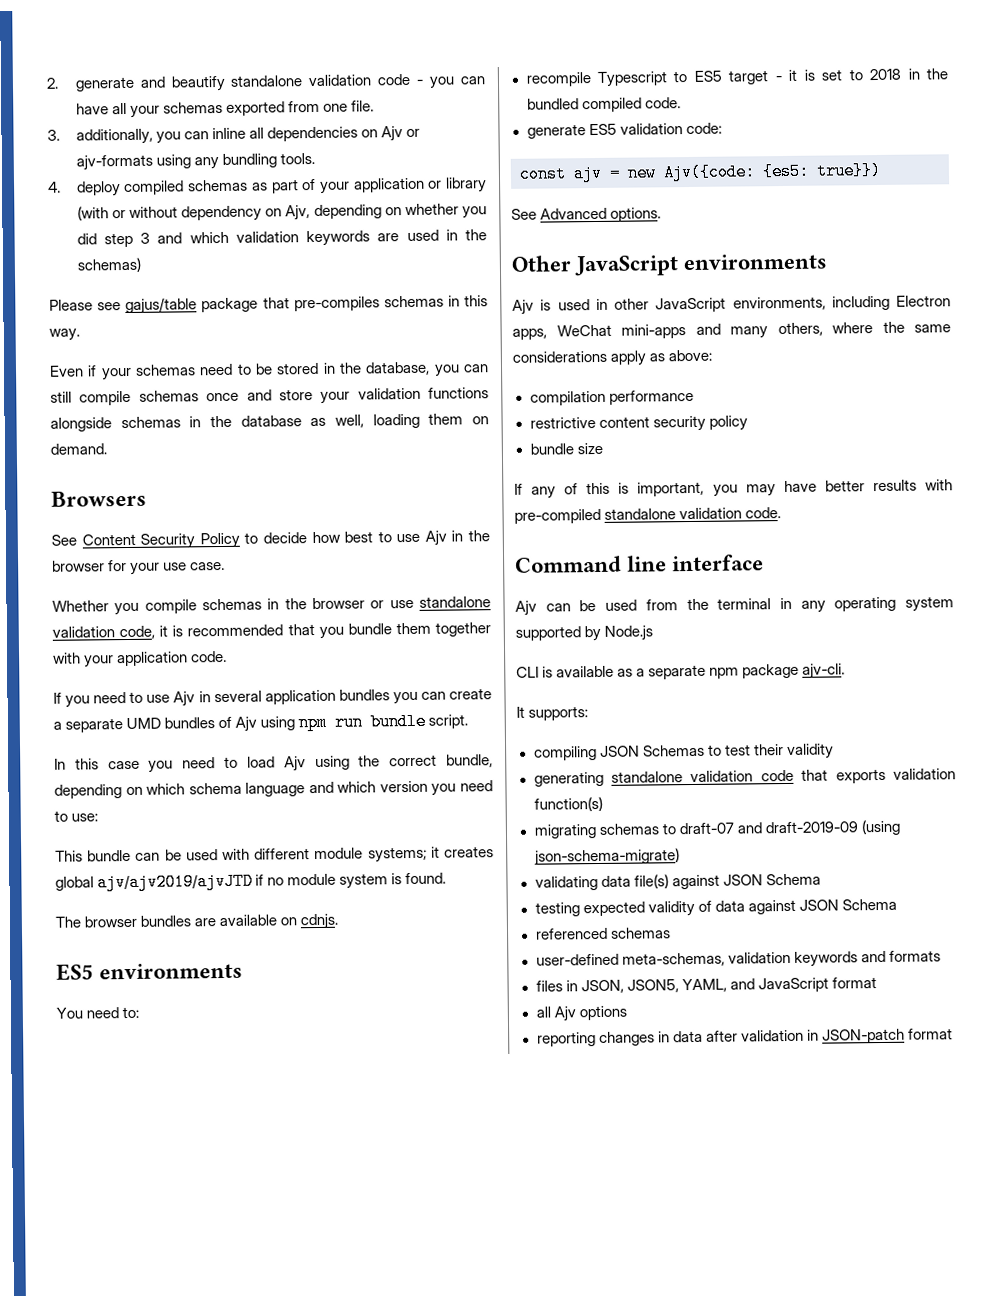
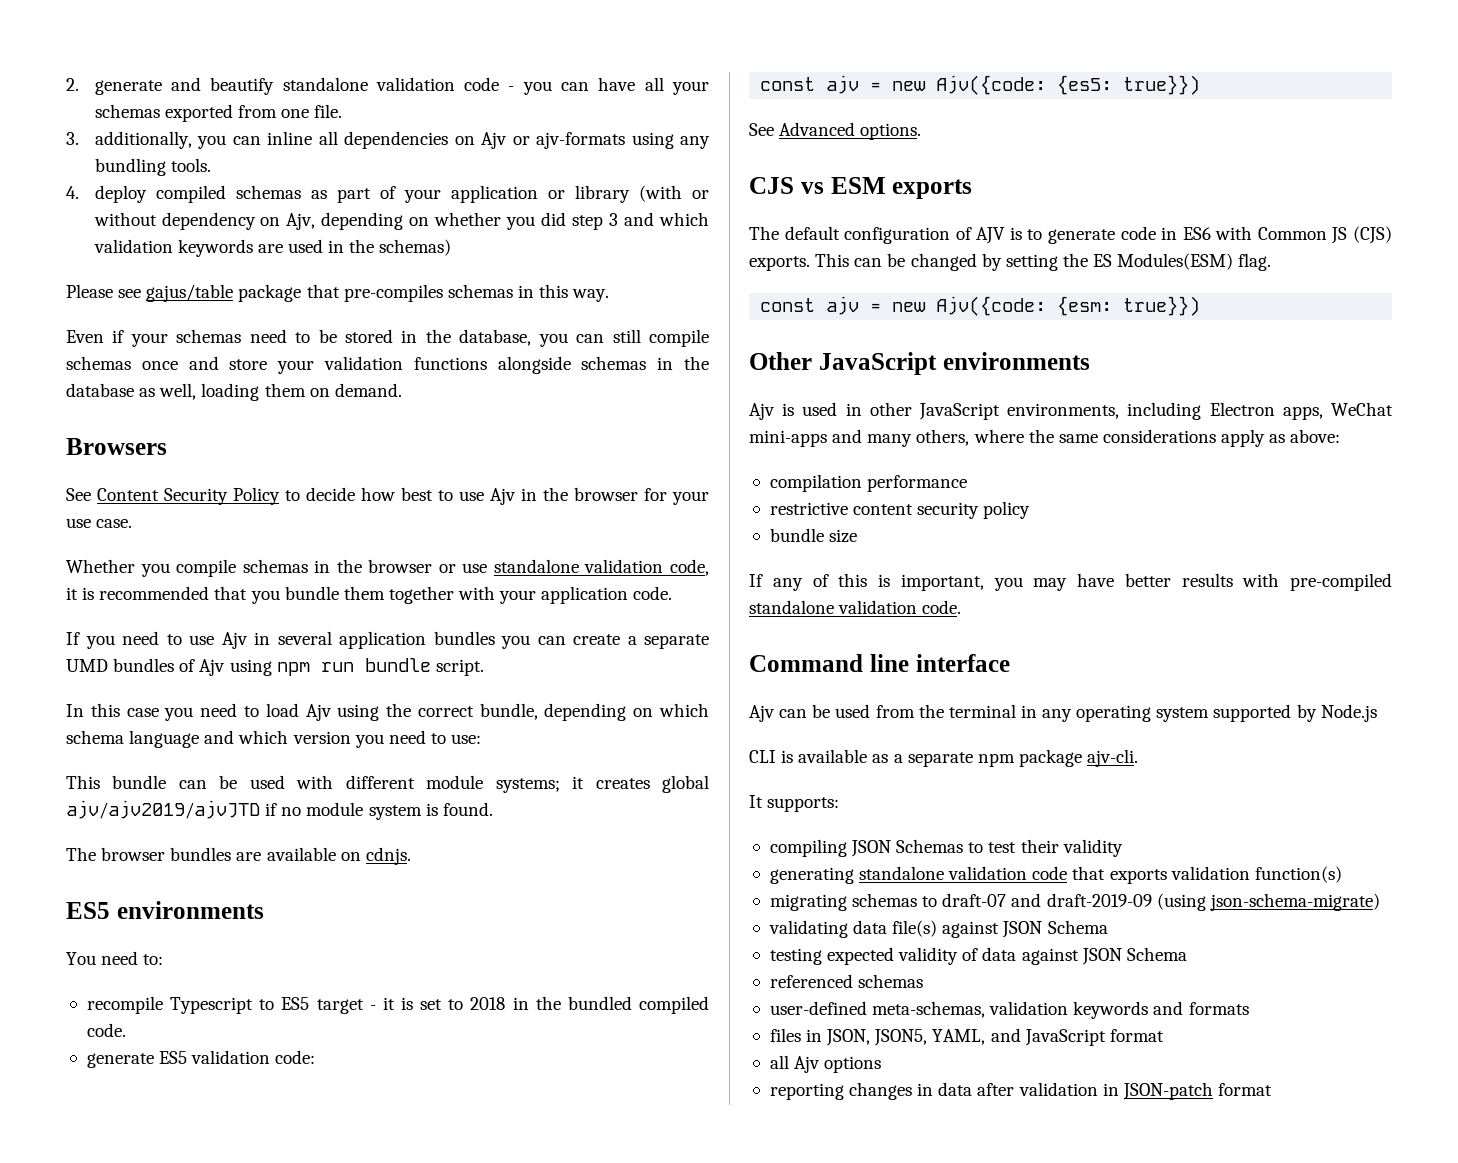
+ CJS vs ESM exports
+ The default configuration of AJV is to generate code in ES6 with Common JS (CJS) exports. This can be changed by setting the ES Modules(ESM) flag.
+ const ajv = new Ajv({code: {esm: true}})

